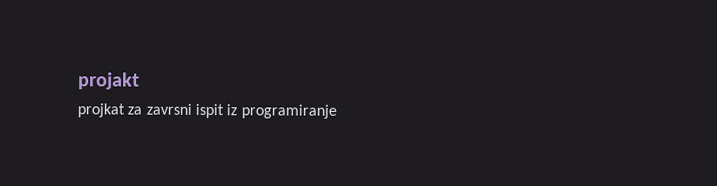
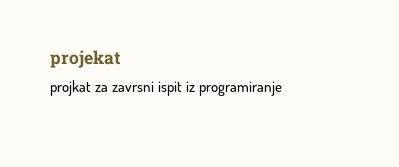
- projakt
+ projekat

